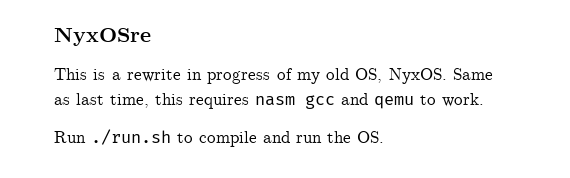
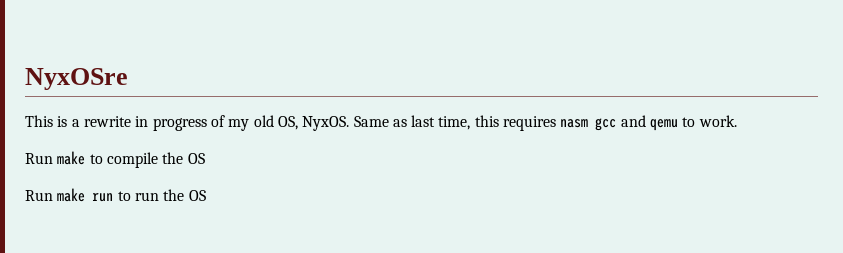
- Run ./run.sh to compile and run the OS.
+ Run make to compile the OS
+ Run make run to run the OS

